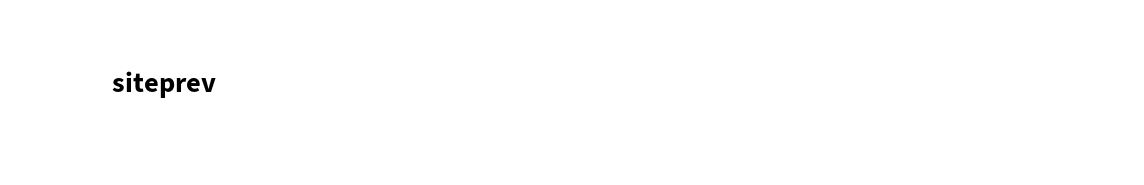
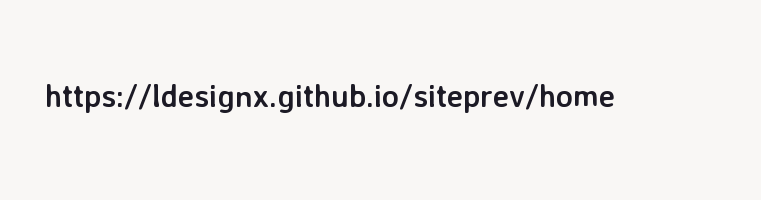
- siteprev
+ https://ldesignx.github.io/siteprev/home

